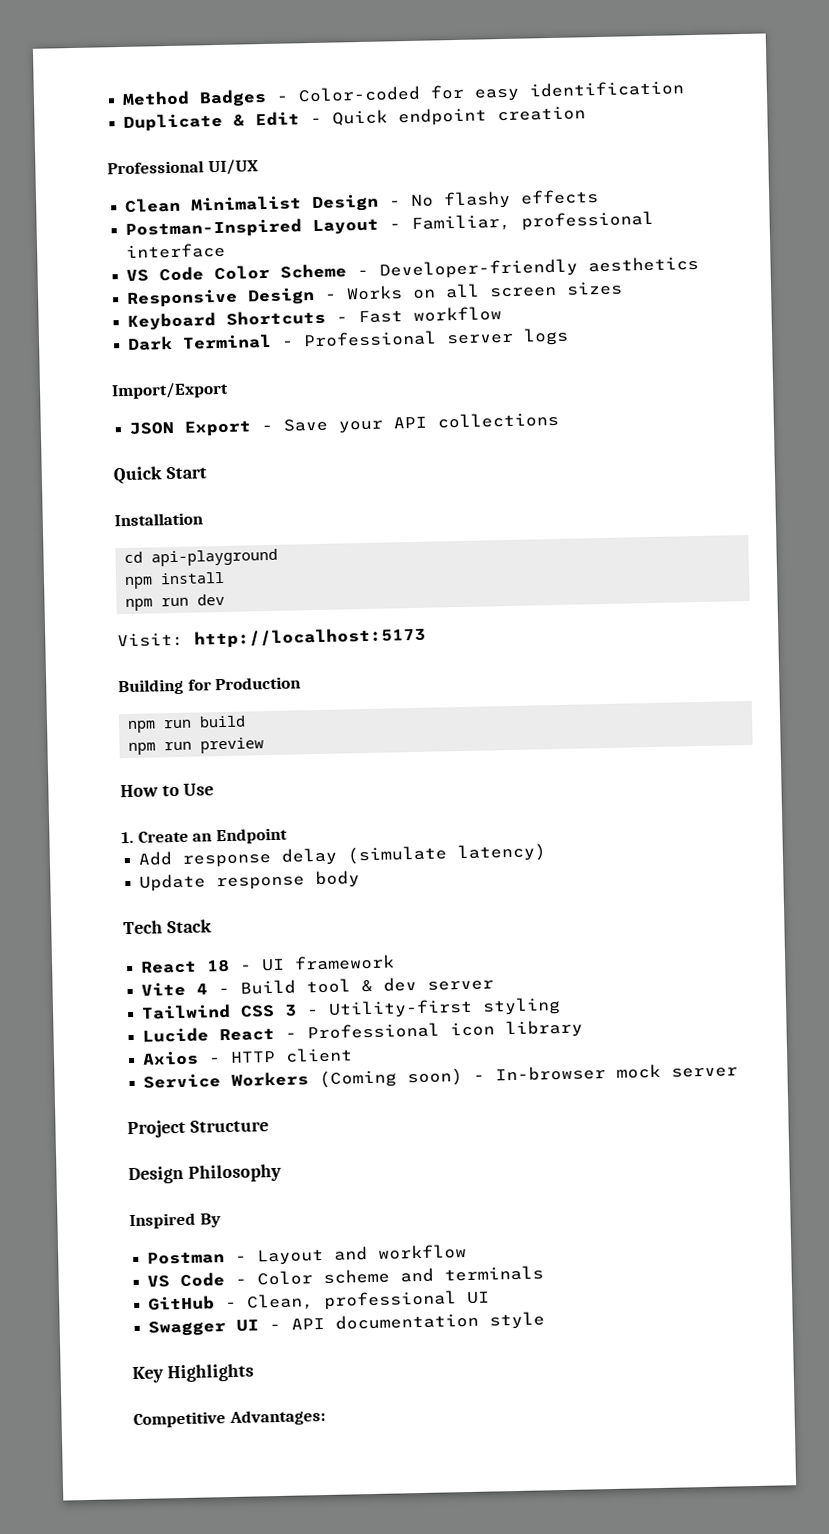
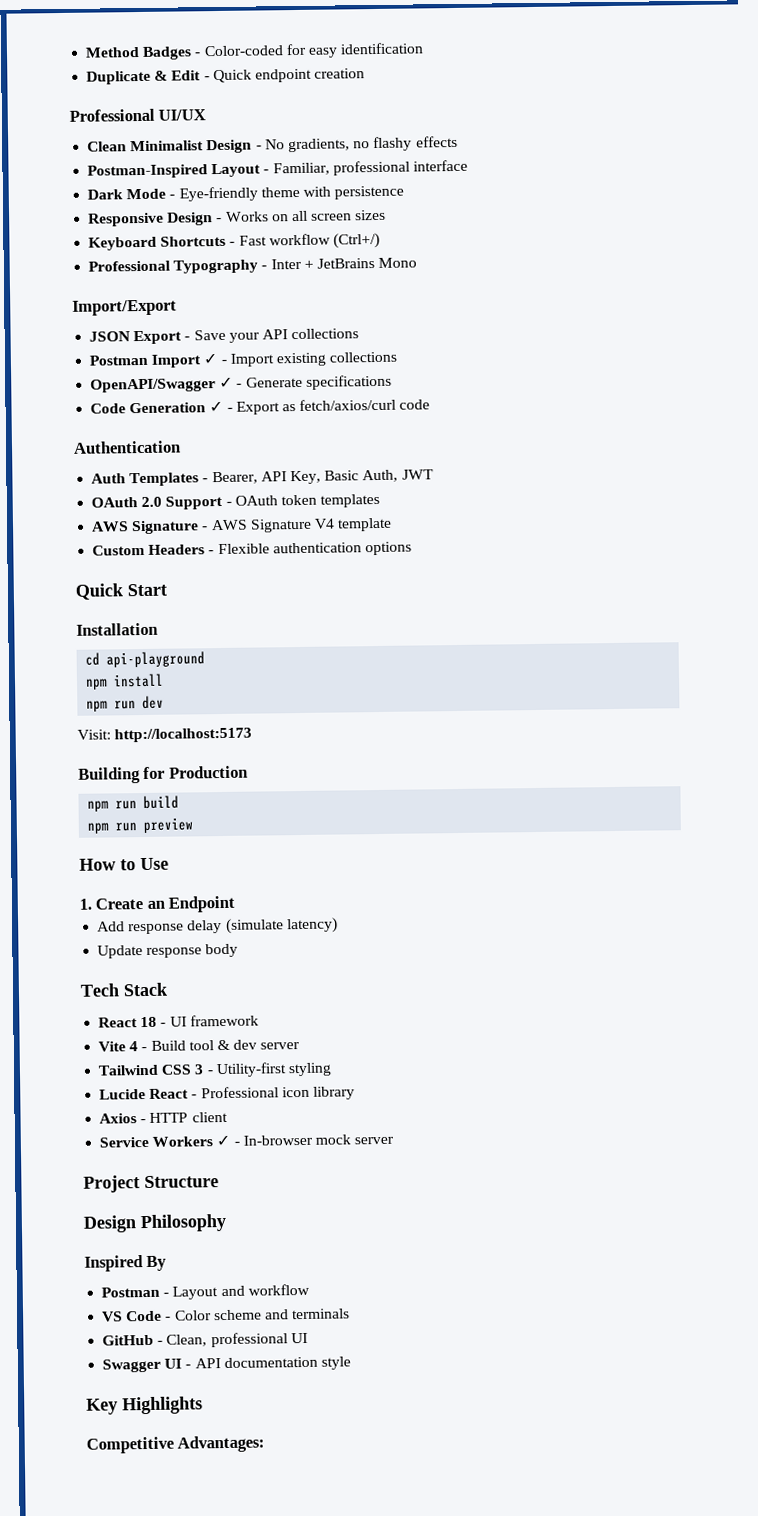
- Clean Minimalist Design - No flashy effects
+ Clean Minimalist Design - No gradients, no flashy effects
- VS Code Color Scheme - Developer-friendly aesthetics
+ Dark Mode - Eye-friendly theme with persistence
- Keyboard Shortcuts - Fast workflow
- Dark Terminal - Professional server logs
+ Keyboard Shortcuts - Fast workflow (Ctrl+/)
+ Professional Typography - Inter + JetBrains Mono
+ Postman Import ✓ - Import existing collections
+ OpenAPI/Swagger ✓ - Generate specifications
+ Code Generation ✓ - Export as fetch/axios/curl code
+ Authentication
+ Auth Templates - Bearer, API Key, Basic Auth, JWT
+ OAuth 2.0 Support - OAuth token templates
+ AWS Signature - AWS Signature V4 template
+ Custom Headers - Flexible authentication options
- Service Workers (Coming soon) - In-browser mock server
+ Service Workers ✓ - In-browser mock server

